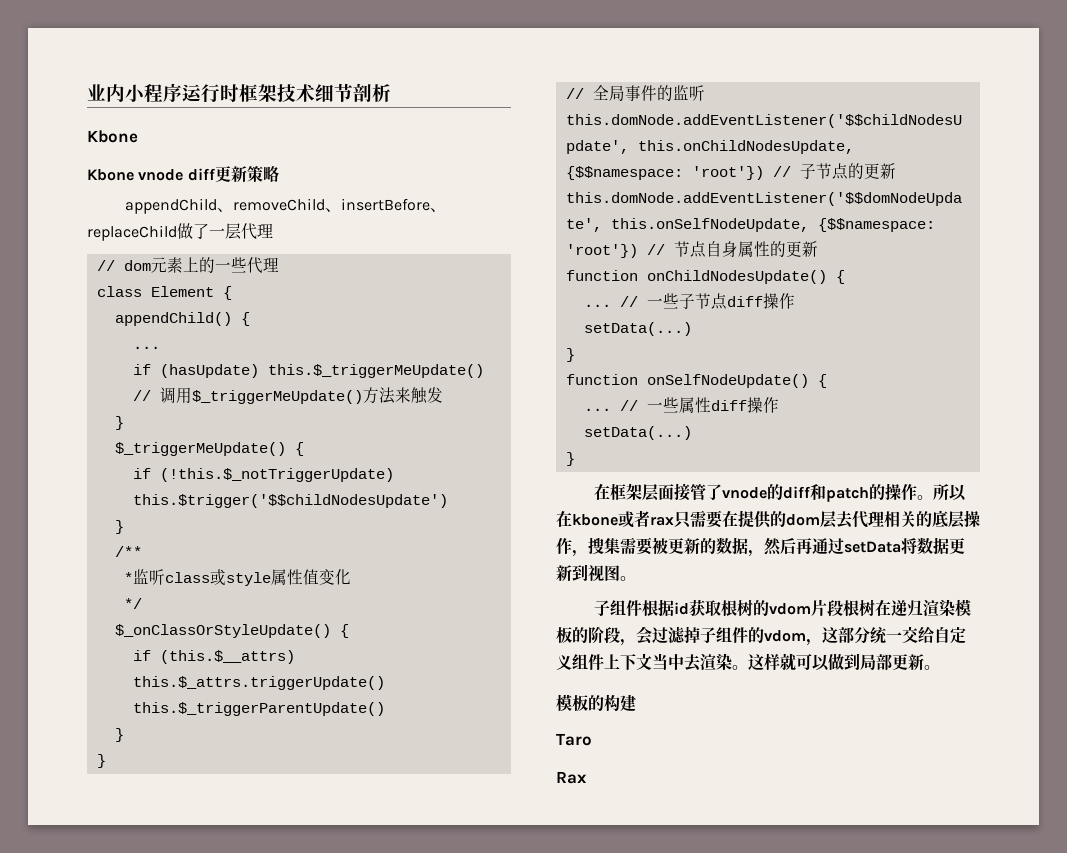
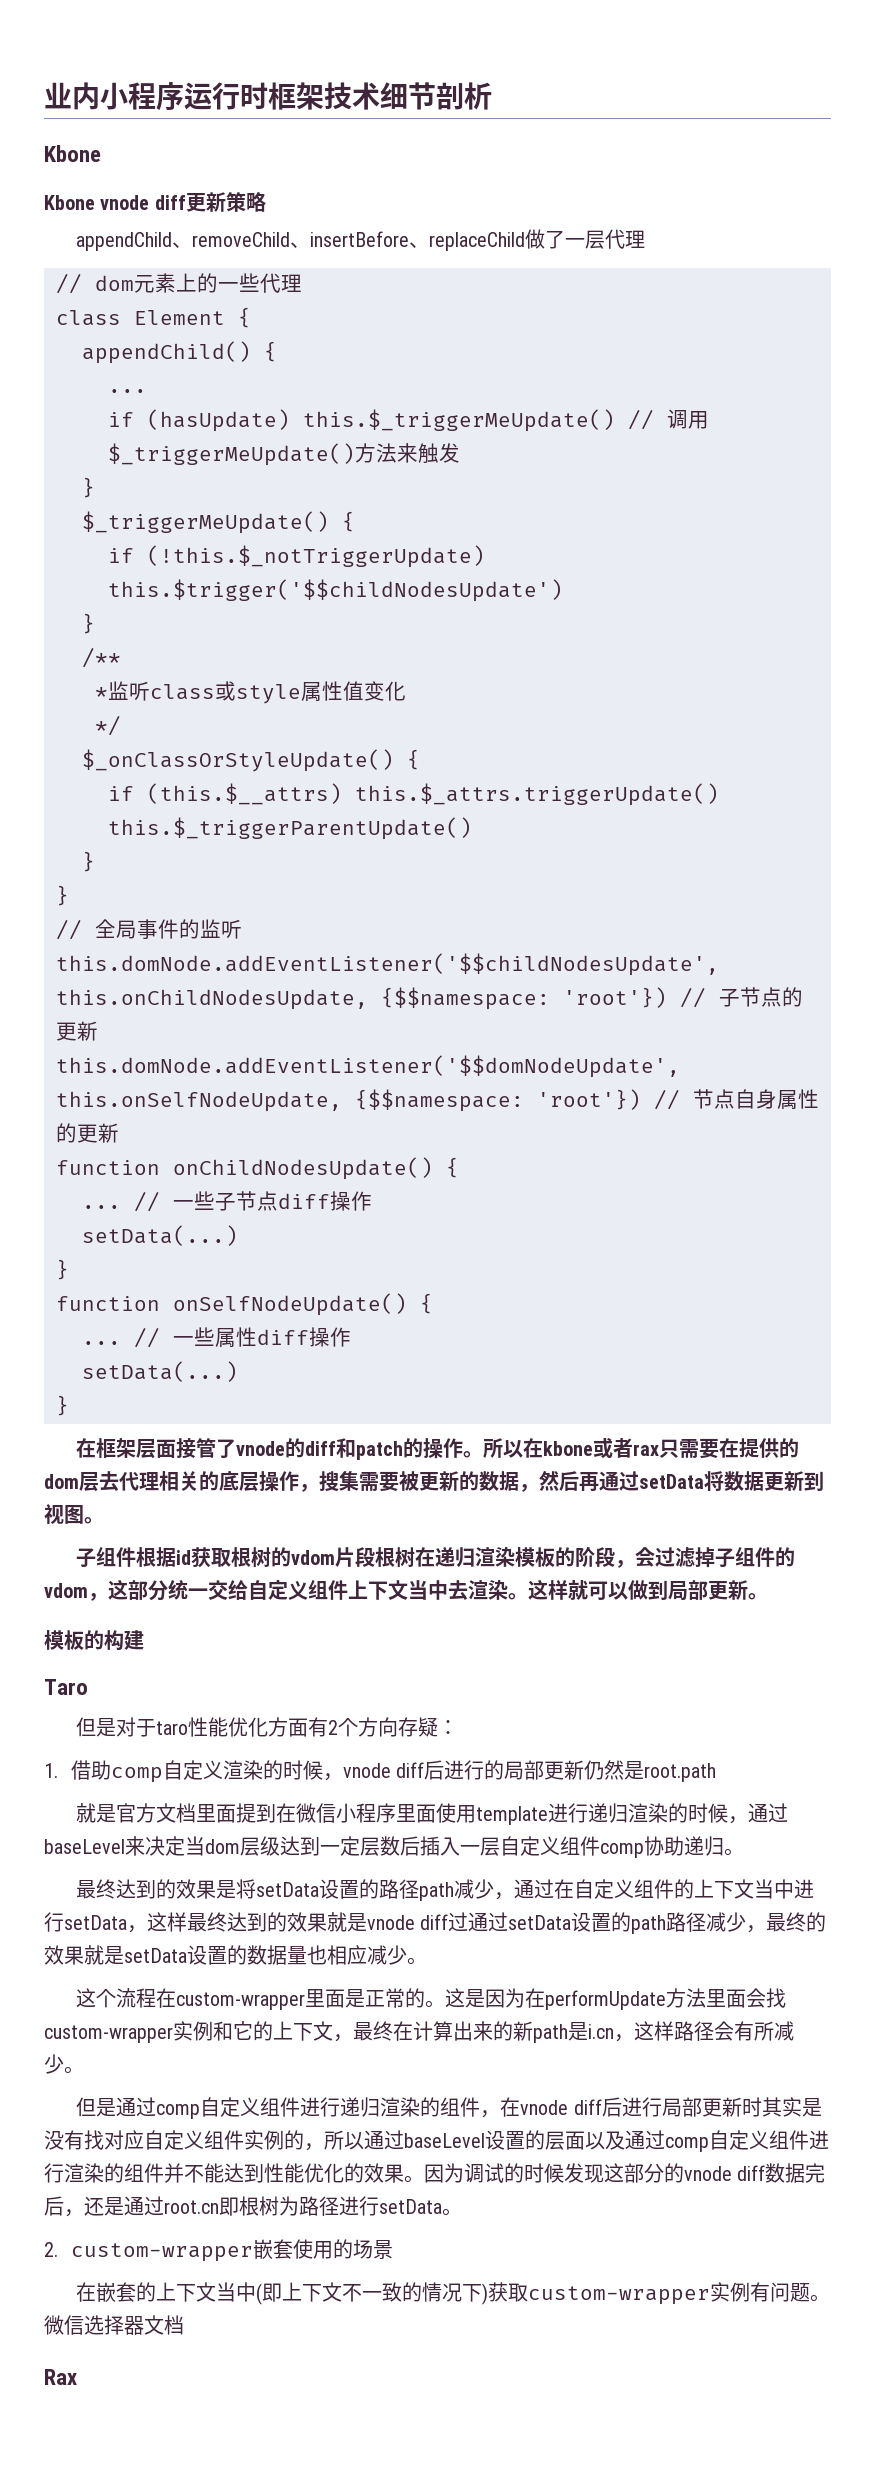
+ 但是对于taro性能优化方面有2个方向存疑：
+ 1.借助comp自定义渲染的时候，vnode diff后进行的局部更新仍然是root.path
+ 就是官方文档里面提到在微信小程序里面使用template进行递归渲染的时候，通过baseLevel来决定当dom层级达到一定层数后插入一层自定义组件comp协助递归。
+ 最终达到的效果是将setData设置的路径path减少，通过在自定义组件的上下文当中进行setData，这样最终达到的效果就是vnode diff过通过setData设置的path路径减少，最终的效果就是setData设置的数据量也相应减少。
+ 这个流程在custom-wrapper里面是正常的。这是因为在performUpdate方法里面会找custom-wrapper实例和它的上下文，最终在计算出来的新path是i.cn，这样路径会有所减少。
+ 但是通过comp自定义组件进行递归渲染的组件，在vnode diff后进行局部更新时其实是没有找对应自定义组件实例的，所以通过baseLevel设置的层面以及通过comp自定义组件进行渲染的组件并不能达到性能优化的效果。因为调试的时候发现这部分的vnode diff数据完后，还是通过root.cn即根树为路径进行setData。
+ 2. custom-wrapper嵌套使用的场景
+ 在嵌套的上下文当中(即上下文不一致的情况下)获取custom-wrapper实例有问题。微信选择器文档

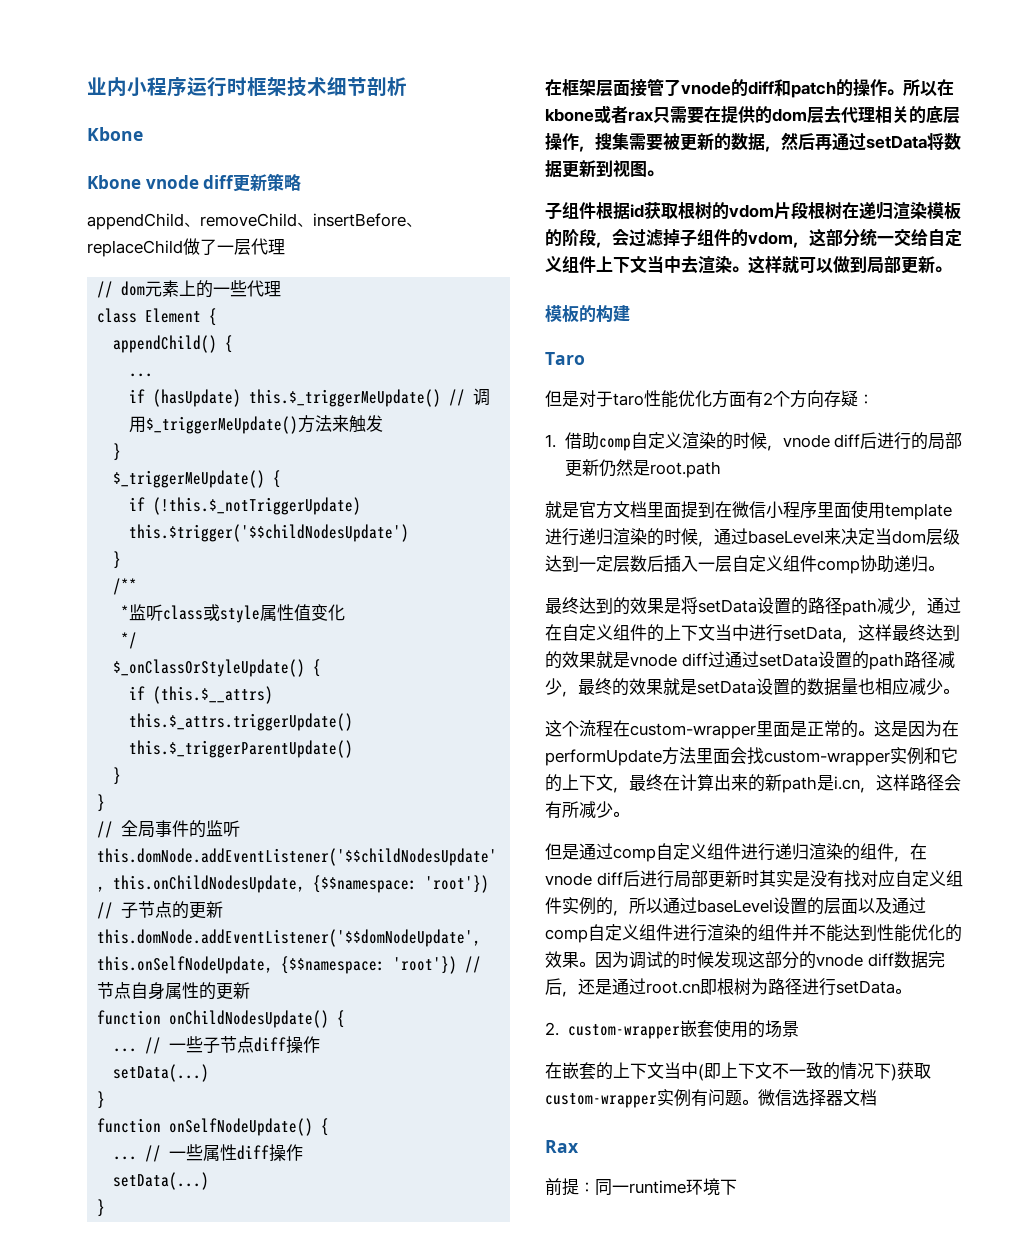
+ 前提：同一runtime环境下

